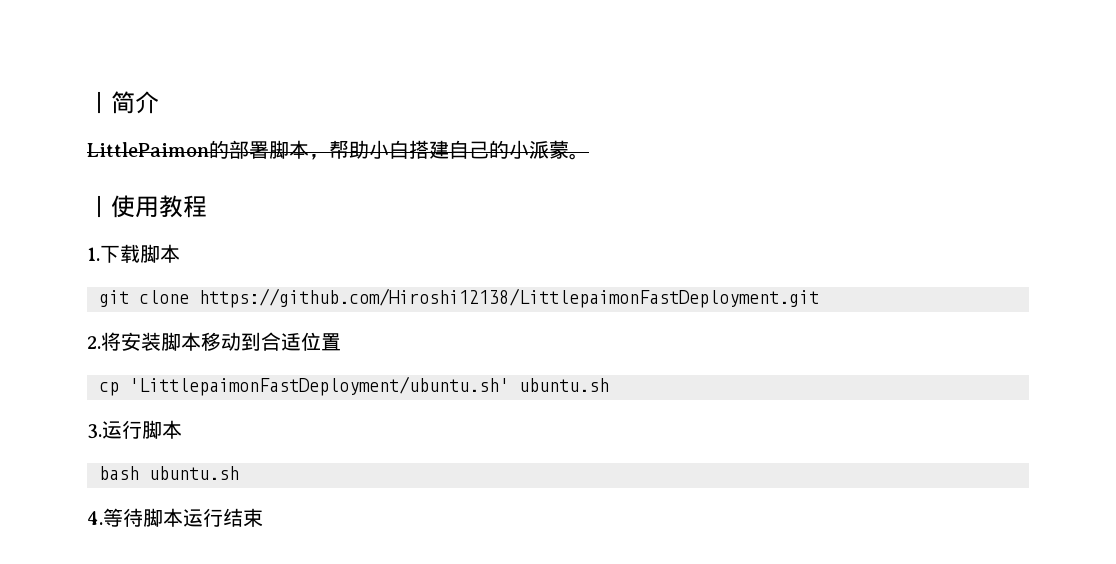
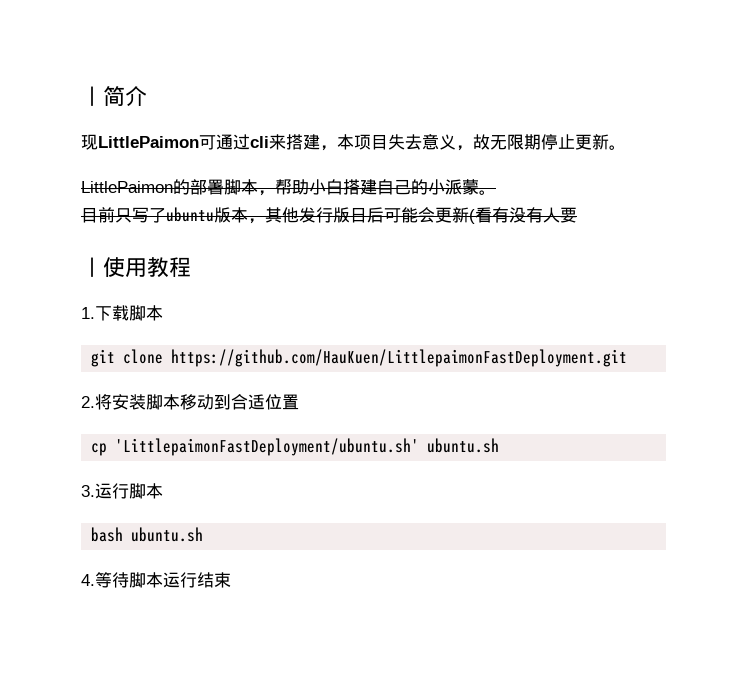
+ 现LittlePaimon可通过cli来搭建，本项目失去意义，故无限期停止更新。
+ 目前只写了ubuntu版本，其他发行版日后可能会更新(看有没有人要
- git clone https://github.com/Hiroshi12138/LittlepaimonFastDeployment.git
+ git clone https://github.com/HauKuen/LittlepaimonFastDeployment.git

